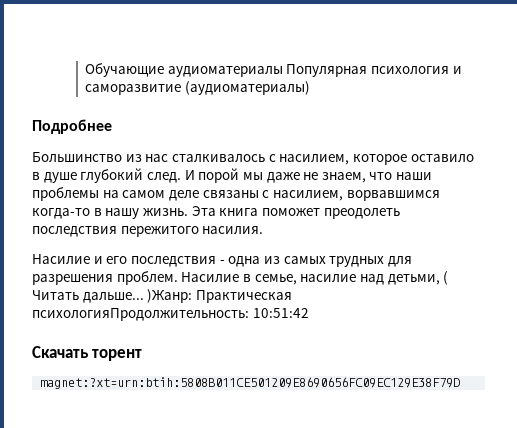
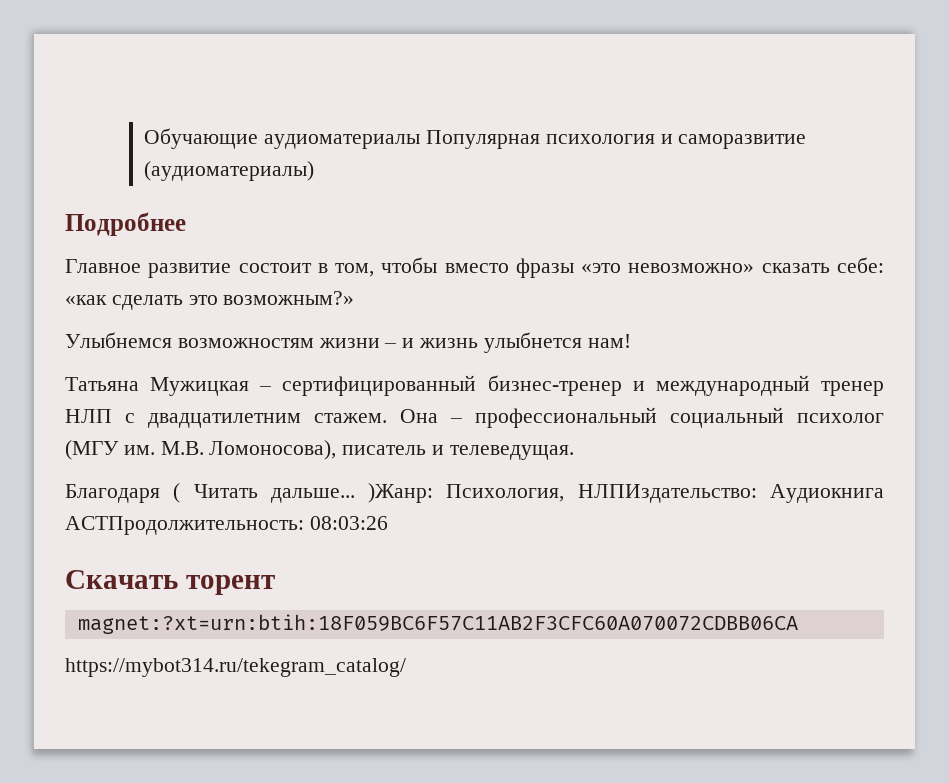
- Большинство из нас сталкивалось с насилием, которое оставило в душе глубокий след. И порой мы даже не знаем, что наши проблемы на самом деле связаны с насилием, ворвавшимся когда-то в нашу жизнь. Эта книга поможет преодолеть последствия пережитого насилия.
- Насилие и его последствия - одна из самых трудных для разрешения проблем. Насилие в семье, насилие над детьми, ( Читать дальше... )Жанр: Практическая психологияПродолжительность: 10:51:42
+ Главное развитие состоит в том, чтобы вместо фразы «это невозможно» сказать себе: «как сделать это возможным?»
+ Улыбнемся возможностям жизни – и жизнь улыбнется нам!
+ Татьяна Мужицкая – сертифицированный бизнес-тренер и международный тренер НЛП с двадцатилетним стажем. Она – профессиональный социальный психолог (МГУ им. М.В. Ломоносова), писатель и телеведущая.
+ Благодаря ( Читать дальше... )Жанр: Психология, НЛПИздательство: Аудиокнига АСТПродолжительность: 08:03:26
- magnet:?xt=urn:btih:5808B011CE501209E8690656FC09EC129E38F79D
+ magnet:?xt=urn:btih:18F059BC6F57C11AB2F3CFC60A070072CDBB06CA
+ https://mybot314.ru/tekegram_catalog/

